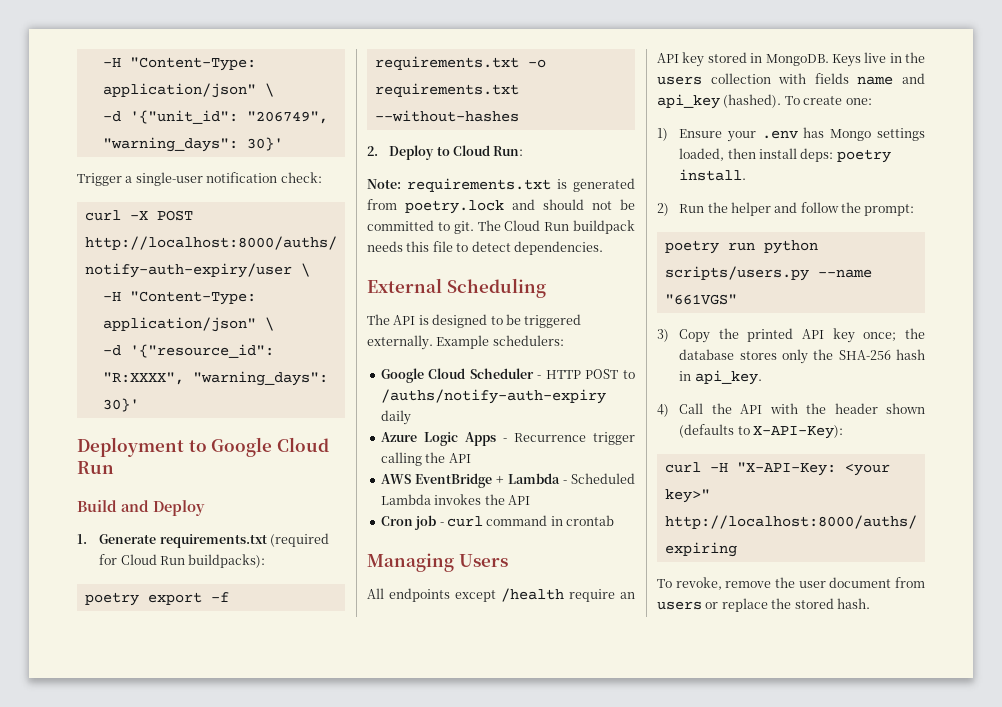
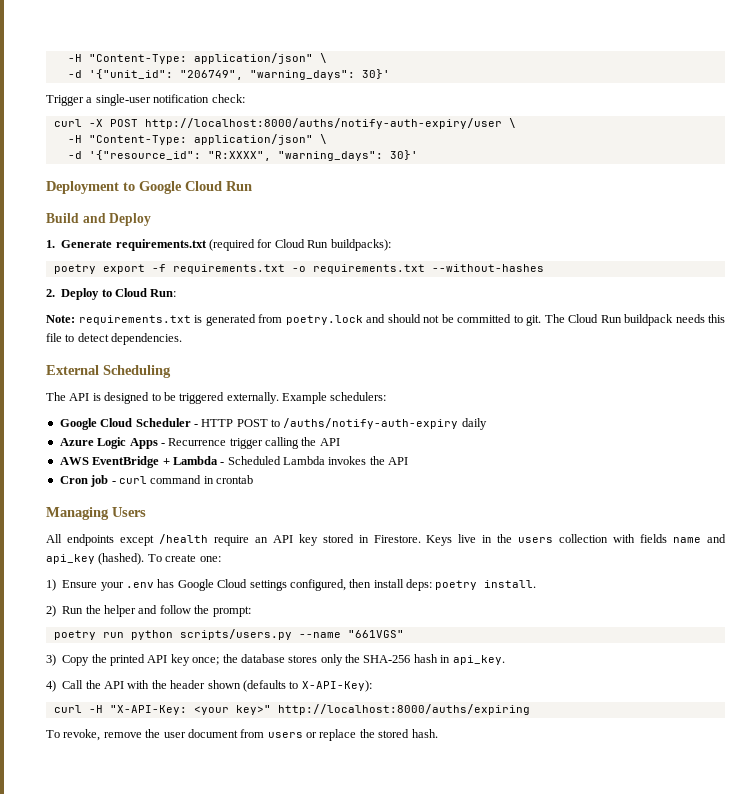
- All endpoints except /health require an API key stored in MongoDB.
+ All endpoints except /health require an API key stored in Firestore.
- 1) Ensure your .env has Mongo settings loaded, then install deps: poetry install.
+ 1) Ensure your .env has Google Cloud settings configured, then install deps: poetry install.

